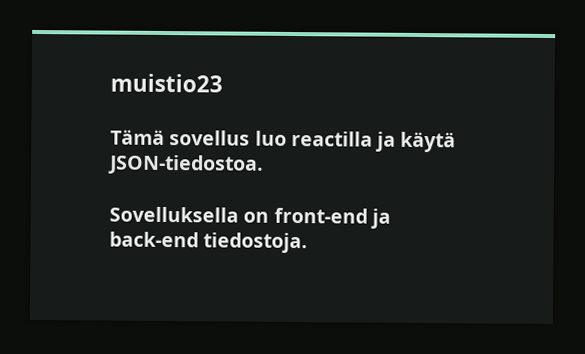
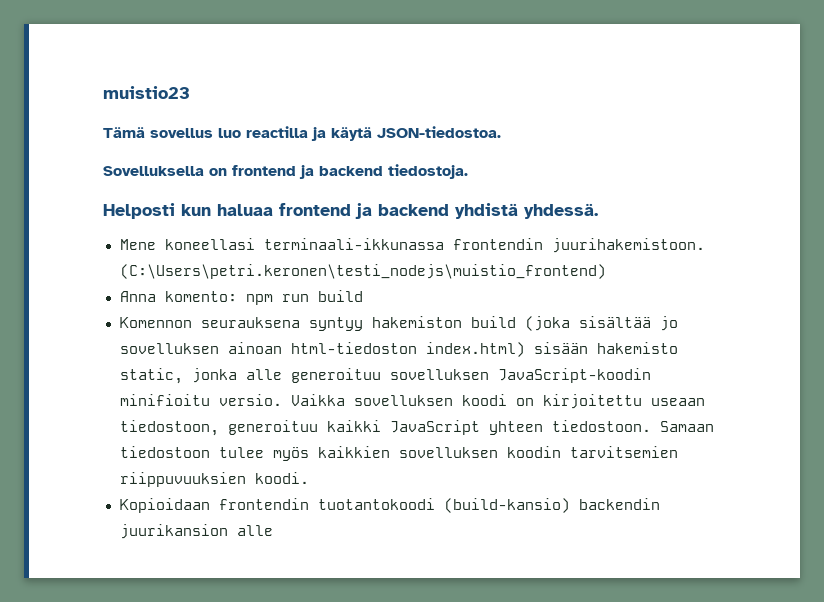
- Sovelluksella on front-end ja back-end tiedostoja.
+ Sovelluksella on frontend ja backend tiedostoja.
+ Helposti kun haluaa frontend ja backend yhdistä yhdessä.
+ Mene koneellasi terminaali-ikkunassa frontendin juurihakemistoon. (C:\Users\petri.keronen\testi_nodejs\muistio_frontend)
+ Anna komento: npm run build
+ Komennon seurauksena syntyy hakemiston build (joka sisältää jo sovelluksen ainoan html-tiedoston index.html) sisään hakemisto static, jonka alle generoituu sovelluksen JavaScript-koodin minifioitu versio. Vaikka sovelluksen koodi on kirjoitettu useaan tiedostoon, generoituu kaikki JavaScript yhteen tiedostoon. Samaan tiedostoon tulee myös kaikkien sovelluksen koodin tarvitsemien riippuvuuksien koodi.
+ Kopioidaan frontendin tuotantokoodi (build-kansio) backendin juurikansion alle

